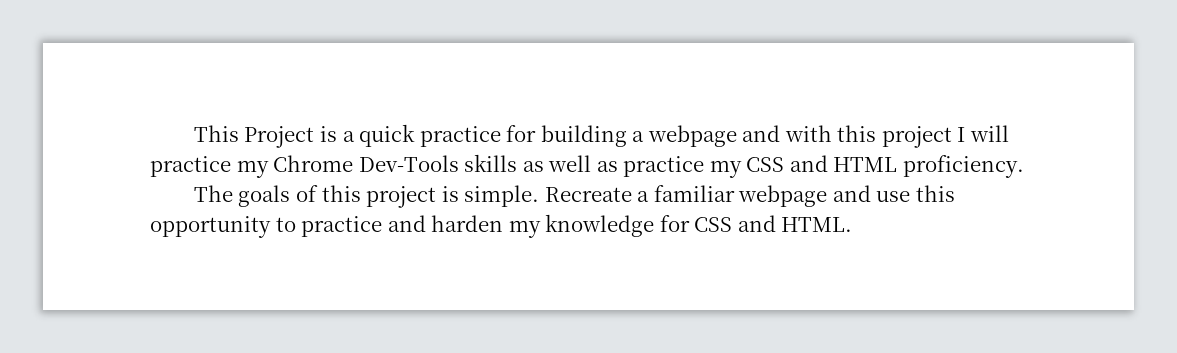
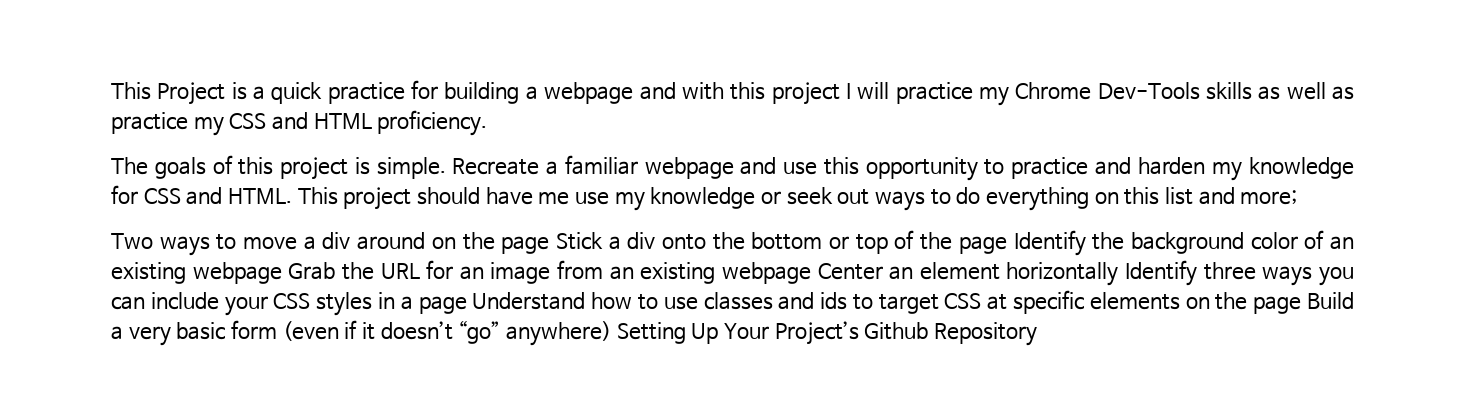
+ This project should have me use my knowledge or seek out ways to do everything on this list and more;
+ Two ways to move a div around on the page Stick a div onto the bottom or top of the page Identify the background color of an existing webpage Grab the URL for an image from an existing webpage Center an element horizontally Identify three ways you can include your CSS styles in a page Understand how to use classes and ids to target CSS at specific elements on the page Build a very basic form (even if it doesn’t “go” anywhere) Setting Up Your Project’s Github Repository

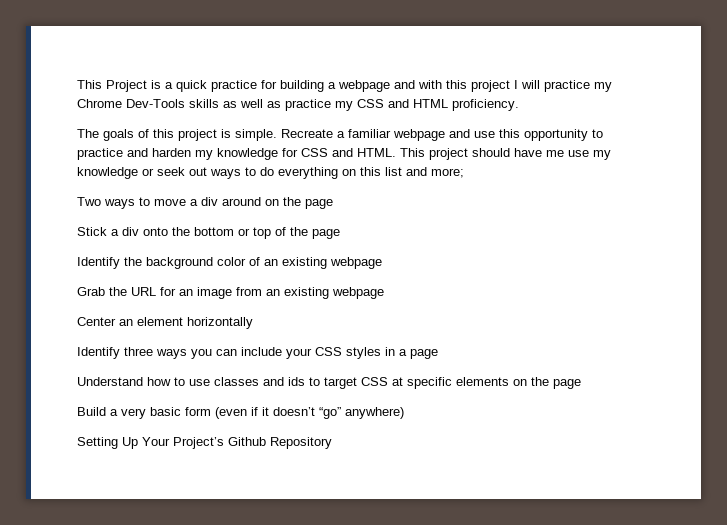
- Two ways to move a div around on the page Stick a div onto the bottom or top of the page Identify the background color of an existing webpage Grab the URL for an image from an existing webpage Center an element horizontally Identify three ways you can include your CSS styles in a page Understand how to use classes and ids to target CSS at specific elements on the page Build a very basic form (even if it doesn’t “go” anywhere) Setting Up Your Project’s Github Repository
+ Two ways to move a div around on the page
+ Stick a div onto the bottom or top of the page
+ Identify the background color of an existing webpage
+ Grab the URL for an image from an existing webpage
+ Center an element horizontally
+ Identify three ways you can include your CSS styles in a page
+ Understand how to use classes and ids to target CSS at specific elements on the page
+ Build a very basic form (even if it doesn’t “go” anywhere)
+ Setting Up Your Project’s Github Repository

